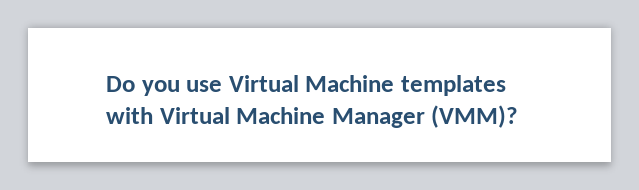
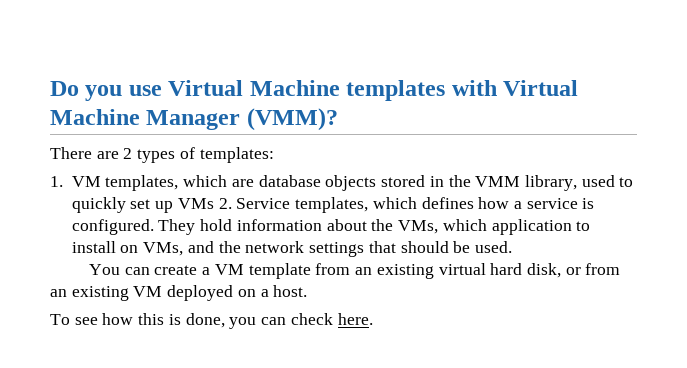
+ There are 2 types of templates:
+ 1. VM templates, which are database objects stored in the VMM library, used to quickly set up VMs 2. Service templates, which defines how a service is configured. They hold information about the VMs, which application to install on VMs, and the network settings that should be used.
+ You can create a VM template from an existing virtual hard disk, or from an existing VM deployed on a host.
+ To see how this is done, you can check here.

